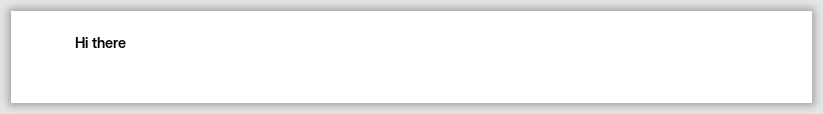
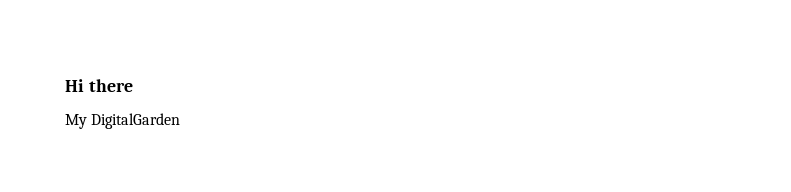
+ My DigitalGarden

